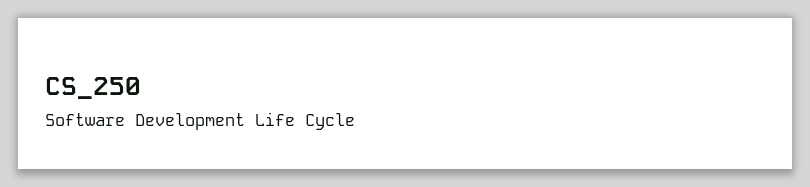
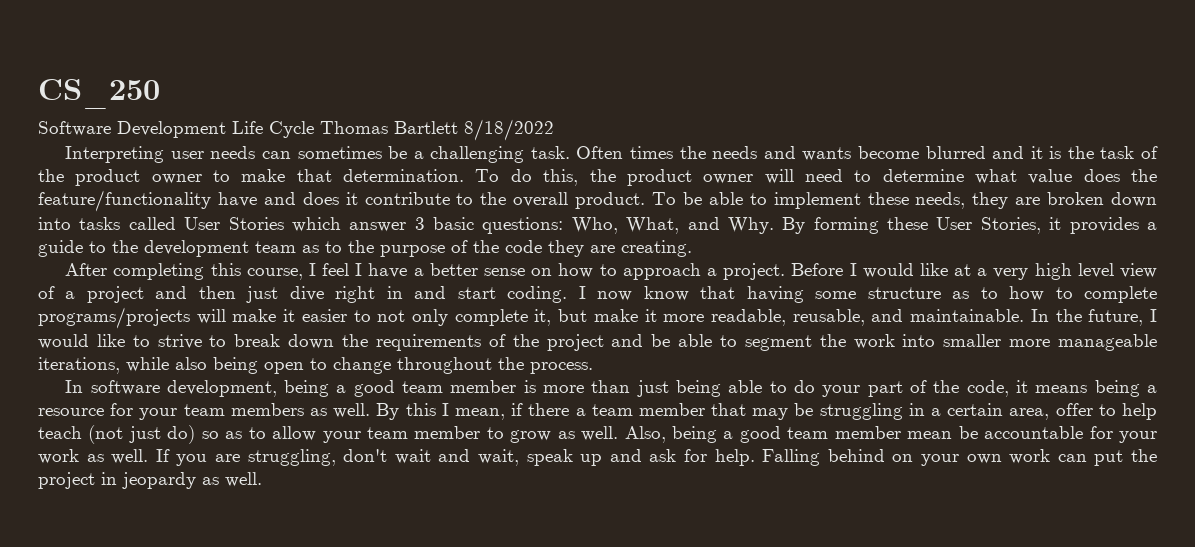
- Software Development Life Cycle
+ Software Development Life Cycle Thomas Bartlett 8/18/2022
+ Interpreting user needs can sometimes be a challenging task. Often times the needs and wants become blurred and it is the task of the product owner to make that determination. To do this, the product owner will need to determine what value does the feature/functionality have and does it contribute to the overall product. To be able to implement these needs, they are broken down into tasks called User Stories which answer 3 basic questions: Who, What, and Why. By forming these User Stories, it provides a guide to the development team as to the purpose of the code they are creating.
+ After completing this course, I feel I have a better sense on how to approach a project. Before I would like at a very high level view of a project and then just dive right in and start coding. I now know that having some structure as to how to complete programs/projects will make it easier to not only complete it, but make it more readable, reusable, and maintainable. In the future, I would like to strive to break down the requirements of the project and be able to segment the work into smaller more manageable iterations, while also being open to change throughout the process.
+ In software development, being a good team member is more than just being able to do your part of the code, it means being a resource for your team members as well. By this I mean, if there a team member that may be struggling in a certain area, offer to help teach (not just do) so as to allow your team member to grow as well. Also, being a good team member mean be accountable for your work as well. If you are struggling, don't wait and wait, speak up and ask for help. Falling behind on your own work can put the project in jeopardy as well.

